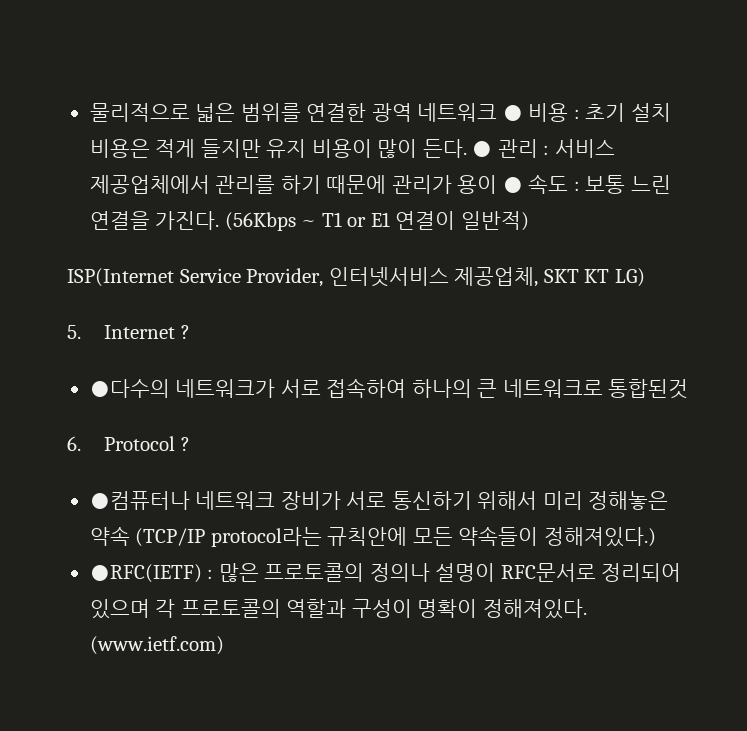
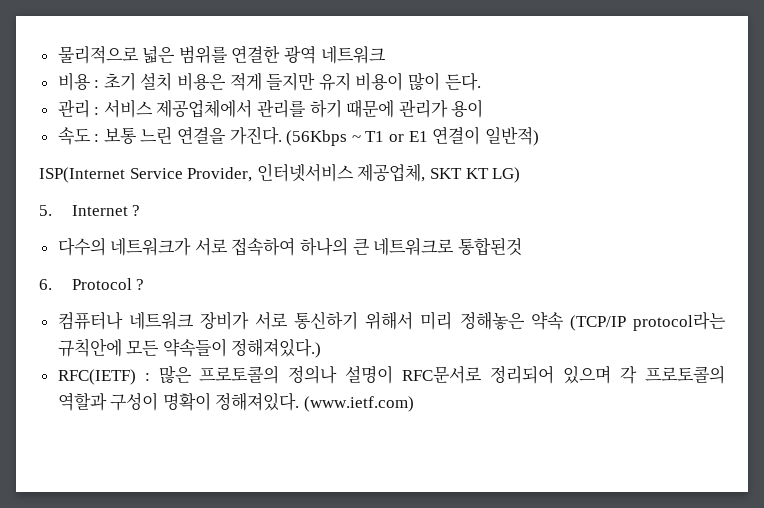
- 물리적으로 넓은 범위를 연결한 광역 네트워크 ● 비용 : 초기 설치 비용은 적게 들지만 유지 비용이 많이 든다. ● 관리 : 서비스 제공업체에서 관리를 하기 때문에 관리가 용이 ● 속도 : 보통 느린 연결을 가진다.
+ 물리적으로 넓은 범위를 연결한 광역 네트워크
+ 비용 : 초기 설치 비용은 적게 들지만 유지 비용이 많이 든다.
+ 관리 : 서비스 제공업체에서 관리를 하기 때문에 관리가 용이
+ 속도 : 보통 느린 연결을 가진다.
- ●다수의 네트워크가 서로 접속하여 하나의 큰 네트워크로 통합된것
+ 다수의 네트워크가 서로 접속하여 하나의 큰 네트워크로 통합된것
- ●컴퓨터나 네트워크 장비가 서로 통신하기 위해서 미리 정해놓은 약속 (TCP/IP protocol라는 규칙안에 모든 약속들이 정해져있다.)
+ 컴퓨터나 네트워크 장비가 서로 통신하기 위해서 미리 정해놓은 약속 (TCP/IP protocol라는 규칙안에 모든 약속들이 정해져있다.)
- ●RFC(IETF) : 많은 프로토콜의 정의나 설명이 RFC문서로 정리되어 있으며 각 프로토콜의 역할과 구성이 명확이 정해져있다.
+ RFC(IETF) : 많은 프로토콜의 정의나 설명이 RFC문서로 정리되어 있으며 각 프로토콜의 역할과 구성이 명확이 정해져있다.

